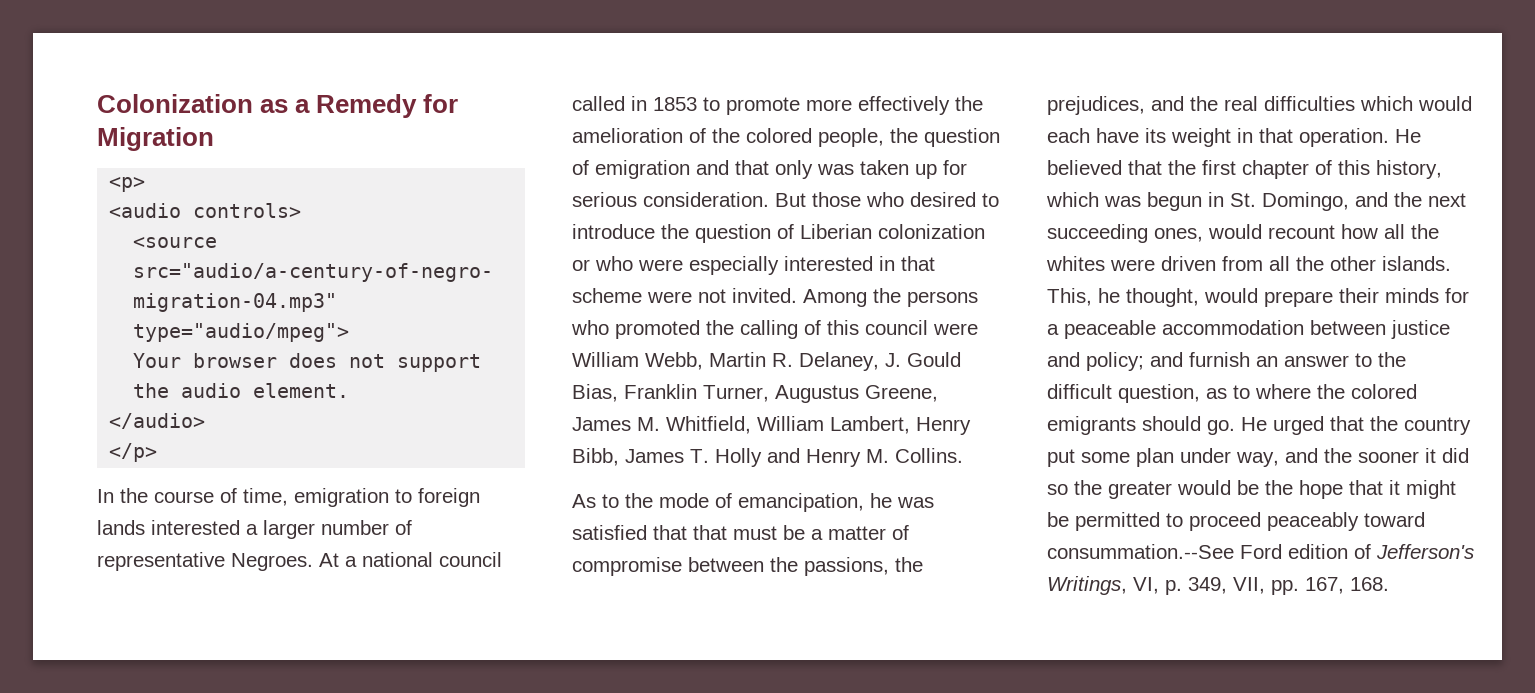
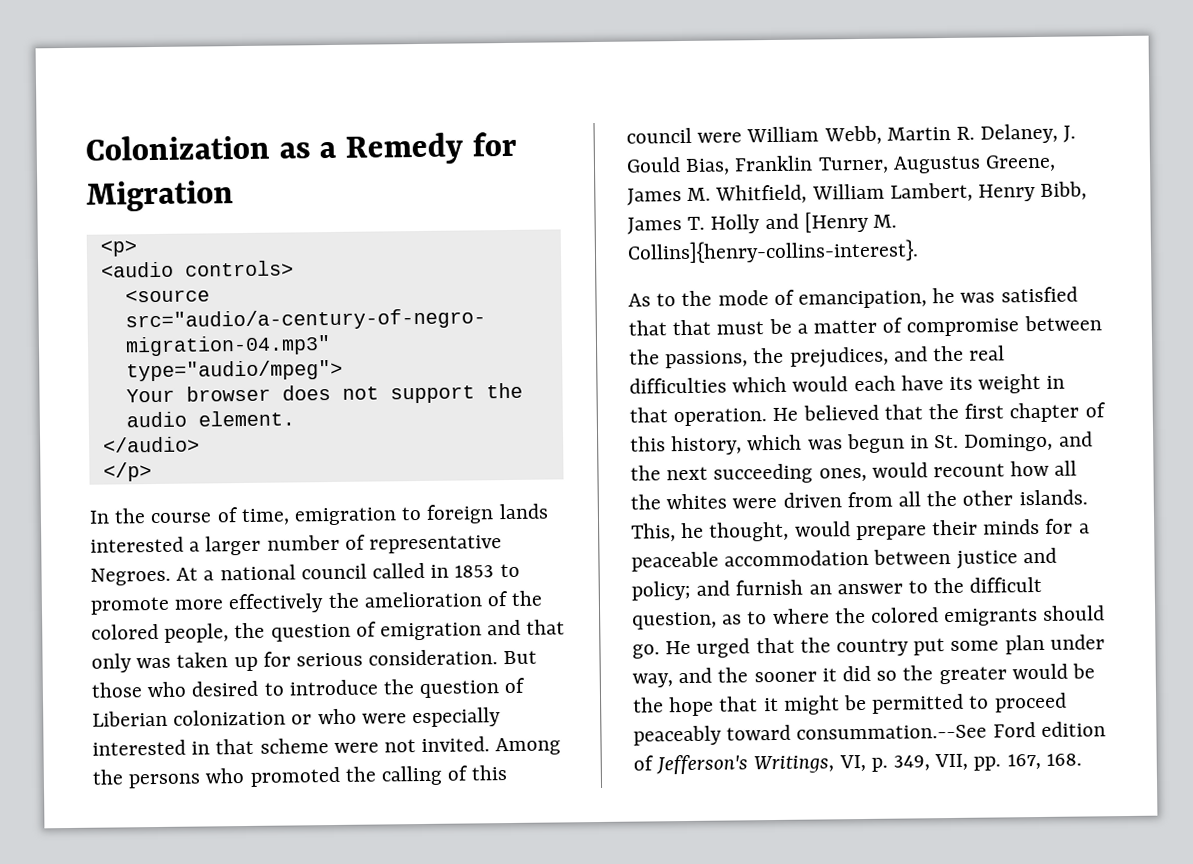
- Among the persons who promoted the calling of this council were William Webb, Martin R. Delaney, J. Gould Bias, Franklin Turner, Augustus Greene, James M. Whitfield, William Lambert, Henry Bibb, James T. Holly and Henry M. Collins.
+ Among the persons who promoted the calling of this council were William Webb, Martin R. Delaney, J. Gould Bias, Franklin Turner, Augustus Greene, James M. Whitfield, William Lambert, Henry Bibb, James T. Holly and [Henry M. Collins]{henry-collins-interest}.

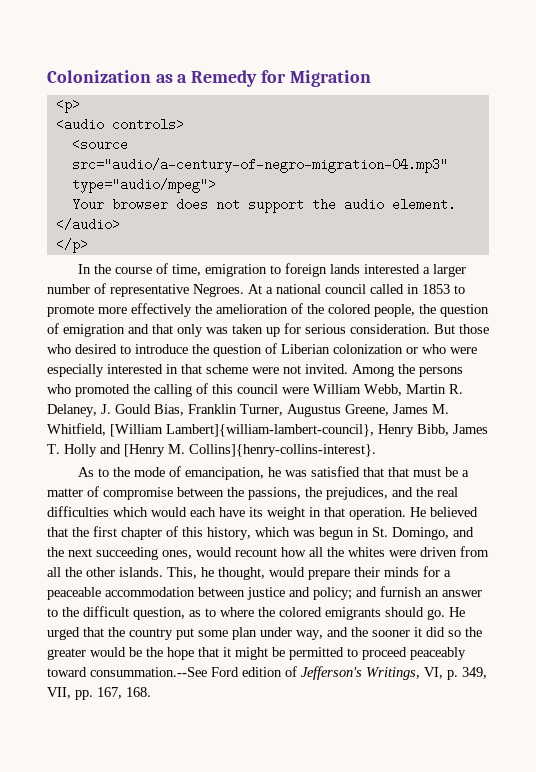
- Among the persons who promoted the calling of this council were William Webb, Martin R. Delaney, J. Gould Bias, Franklin Turner, Augustus Greene, James M. Whitfield, William Lambert, Henry Bibb, James T. Holly and [Henry M. Collins]{henry-collins-interest}.
+ Among the persons who promoted the calling of this council were William Webb, Martin R. Delaney, J. Gould Bias, Franklin Turner, Augustus Greene, James M. Whitfield, [William Lambert]{william-lambert-council}, Henry Bibb, James T. Holly and [Henry M. Collins]{henry-collins-interest}.

